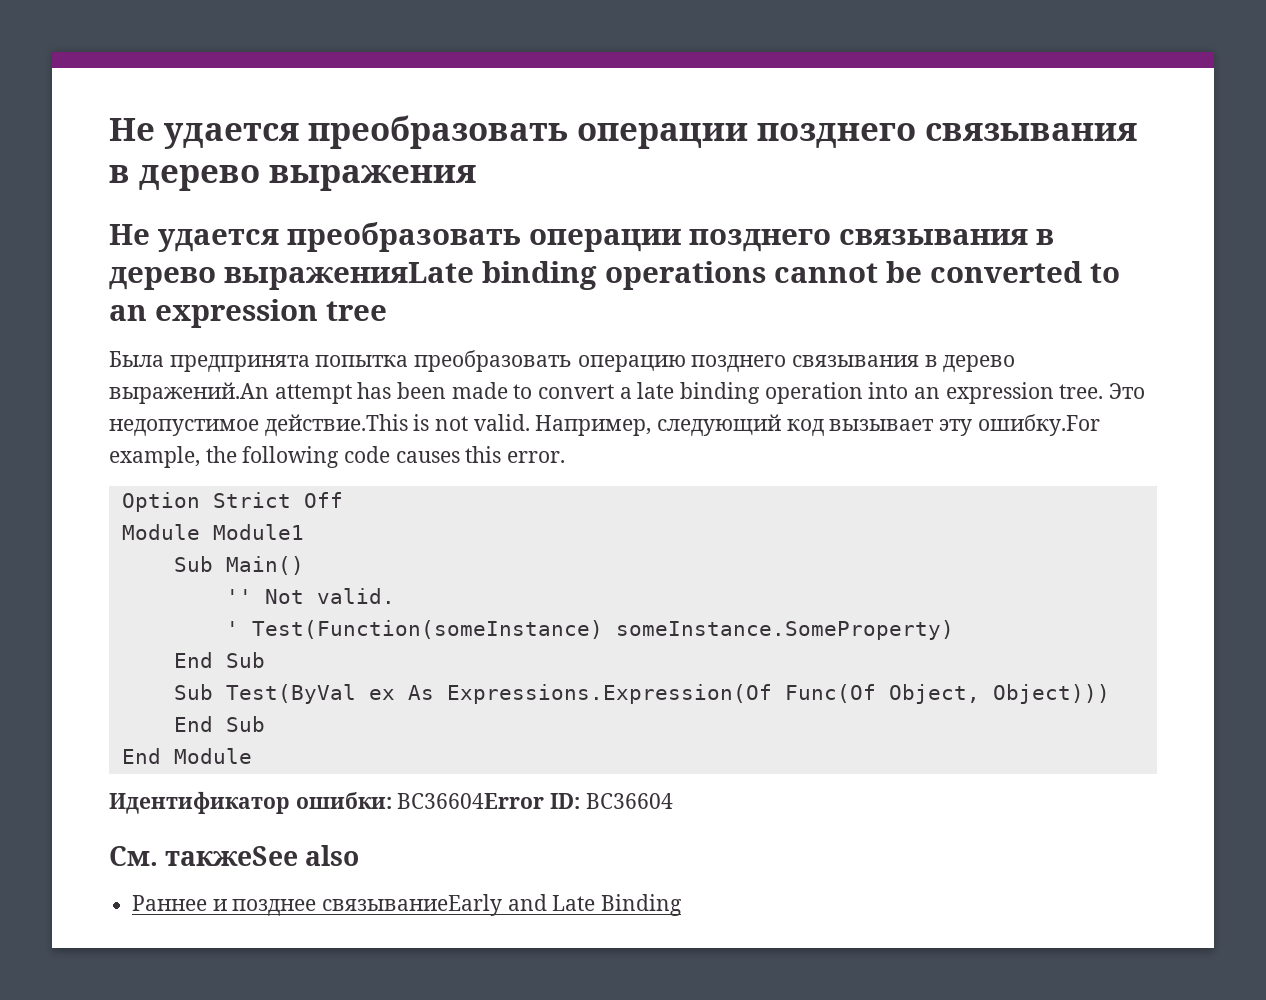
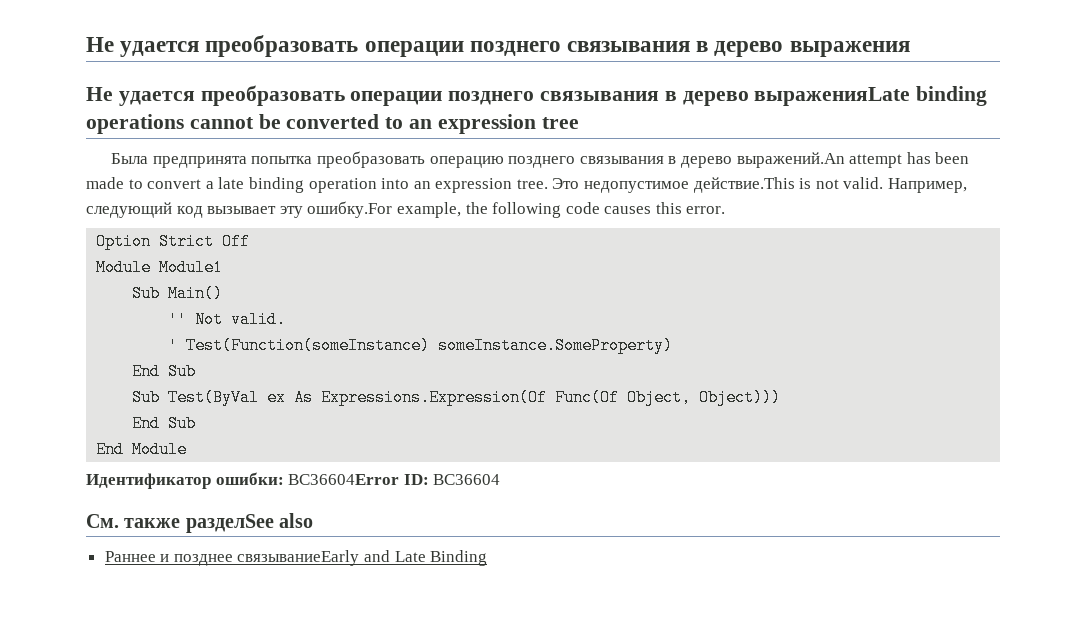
- См. такжеSee also
+ См. также разделSee also

